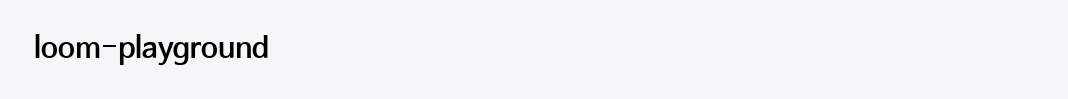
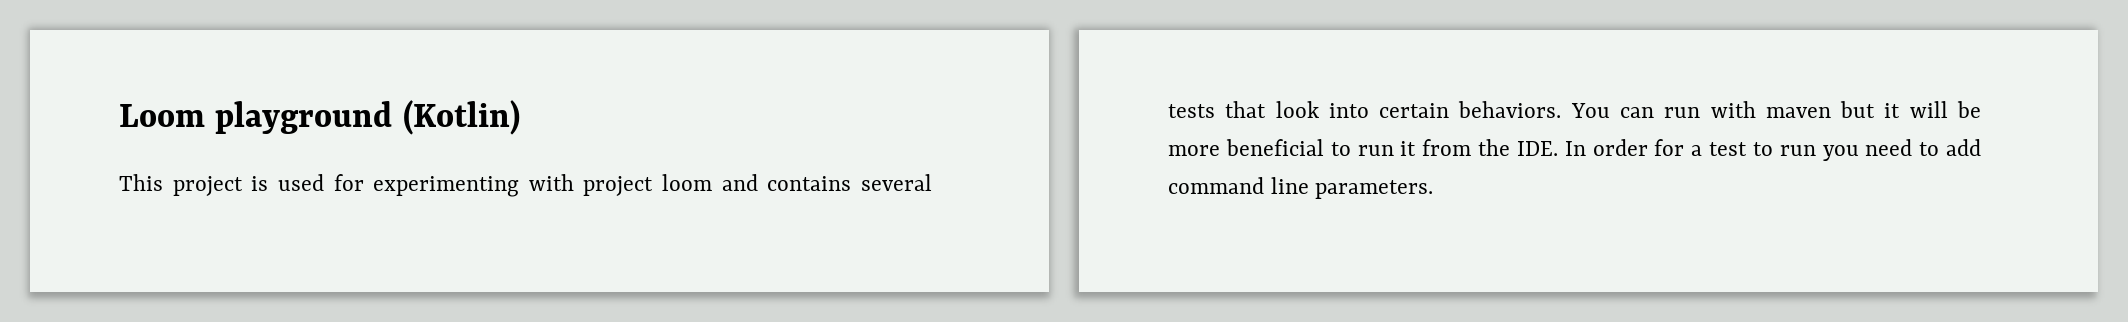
- loom-playground
+ Loom playground (Kotlin)
+ This project is used for experimenting with project loom and contains several tests that look into certain behaviors. You can run with maven but it will be more beneficial to run it from the IDE. In order for a test to run you need to add command line parameters.

